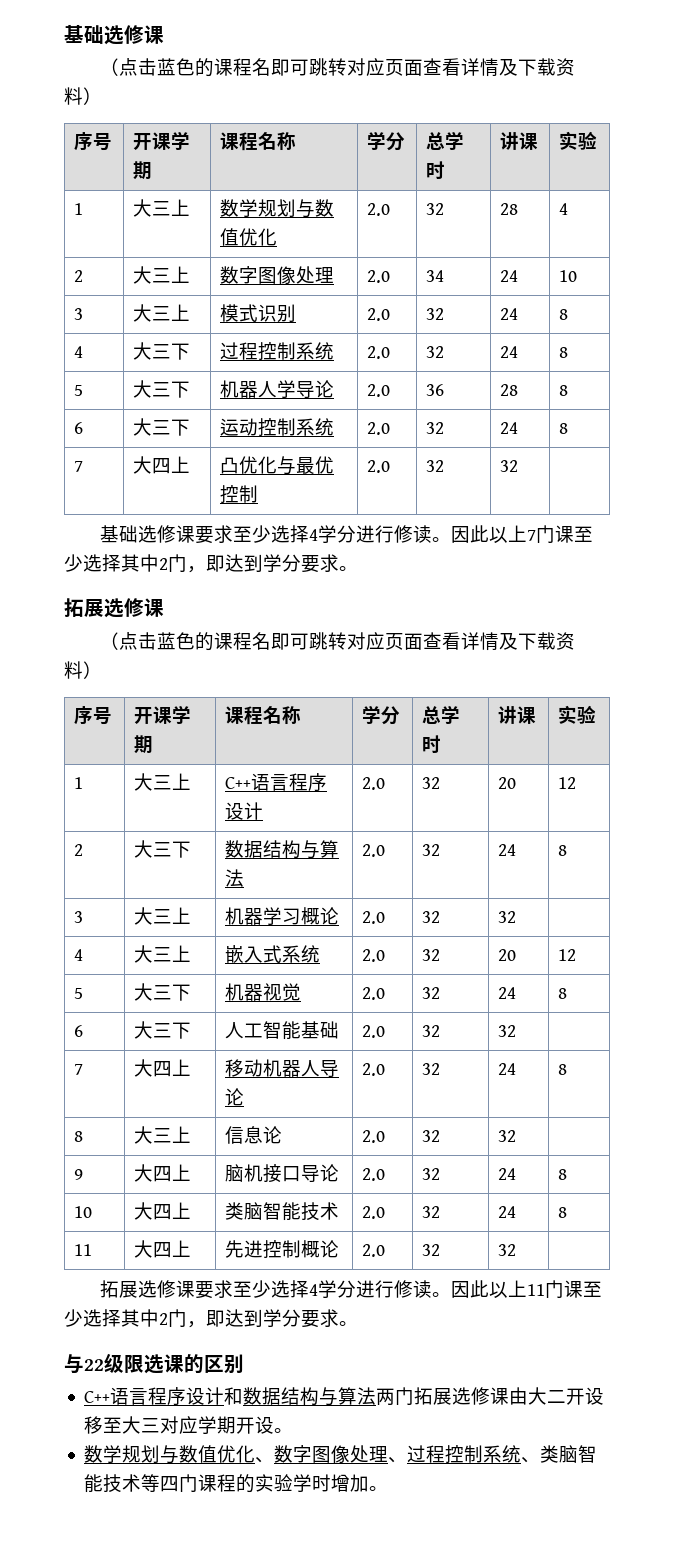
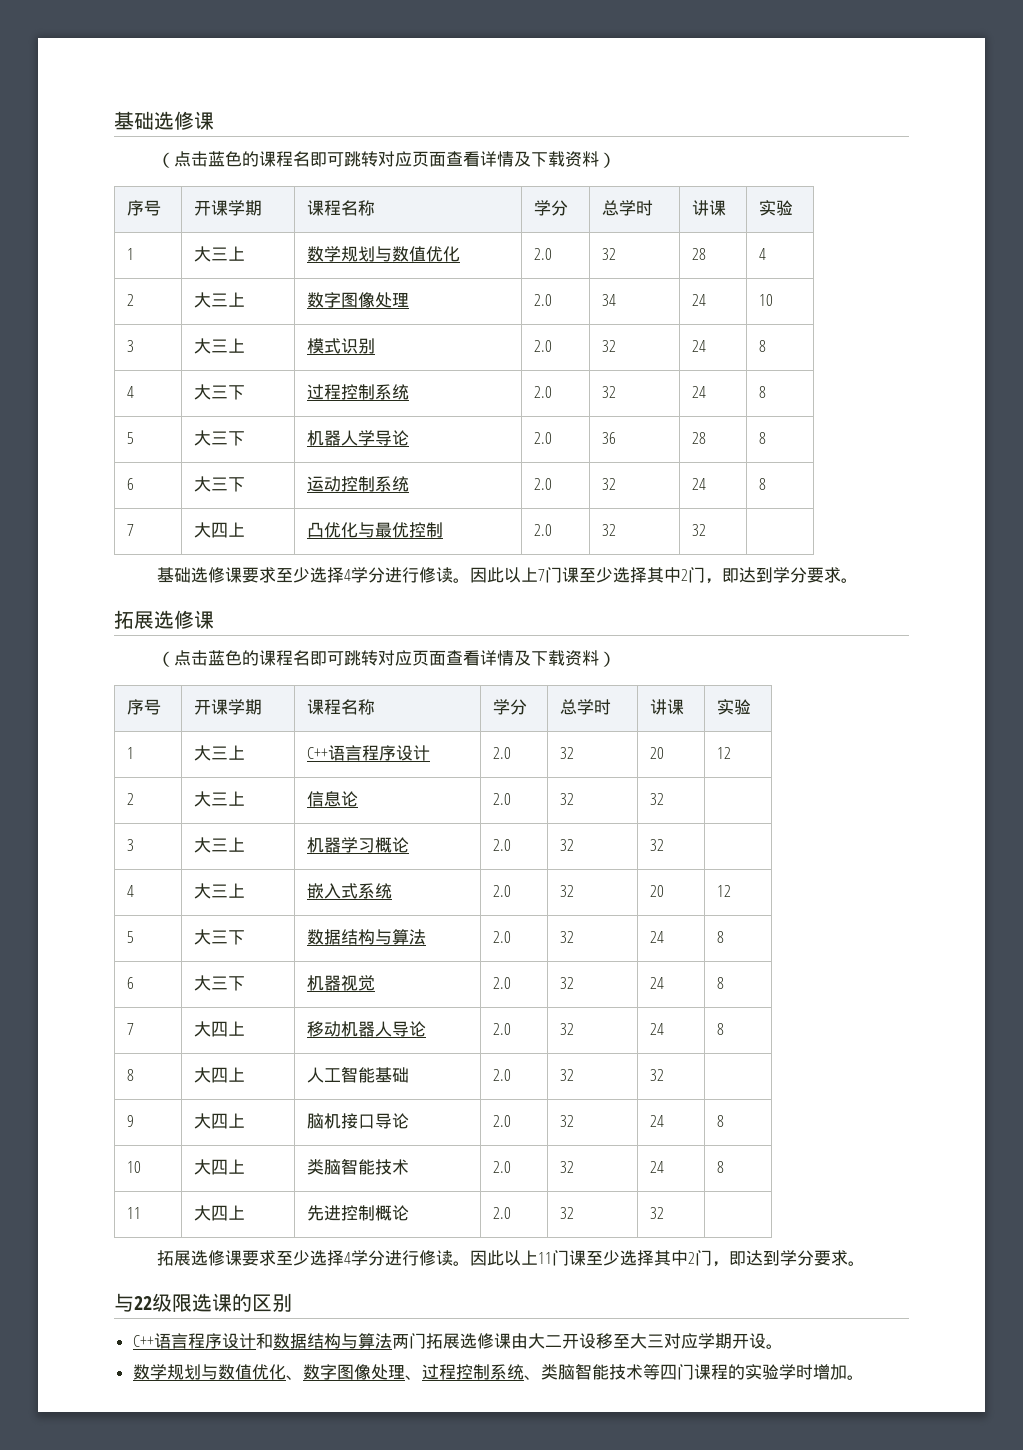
- 2 | 大三下 | 数据结构与算法 | 2.0 | 32 | 24 | 8
+ 2 | 大三上 | 信息论 | 2.0 | 32 | 32 |
- 5 | 大三下 | 机器视觉 | 2.0 | 32 | 24 | 8
+ 5 | 大三下 | 数据结构与算法 | 2.0 | 32 | 24 | 8
- 6 | 大三下 | 人工智能基础 | 2.0 | 32 | 32 |
+ 6 | 大三下 | 机器视觉 | 2.0 | 32 | 24 | 8
- 8 | 大三上 | 信息论 | 2.0 | 32 | 32 |
+ 8 | 大四上 | 人工智能基础 | 2.0 | 32 | 32 |

